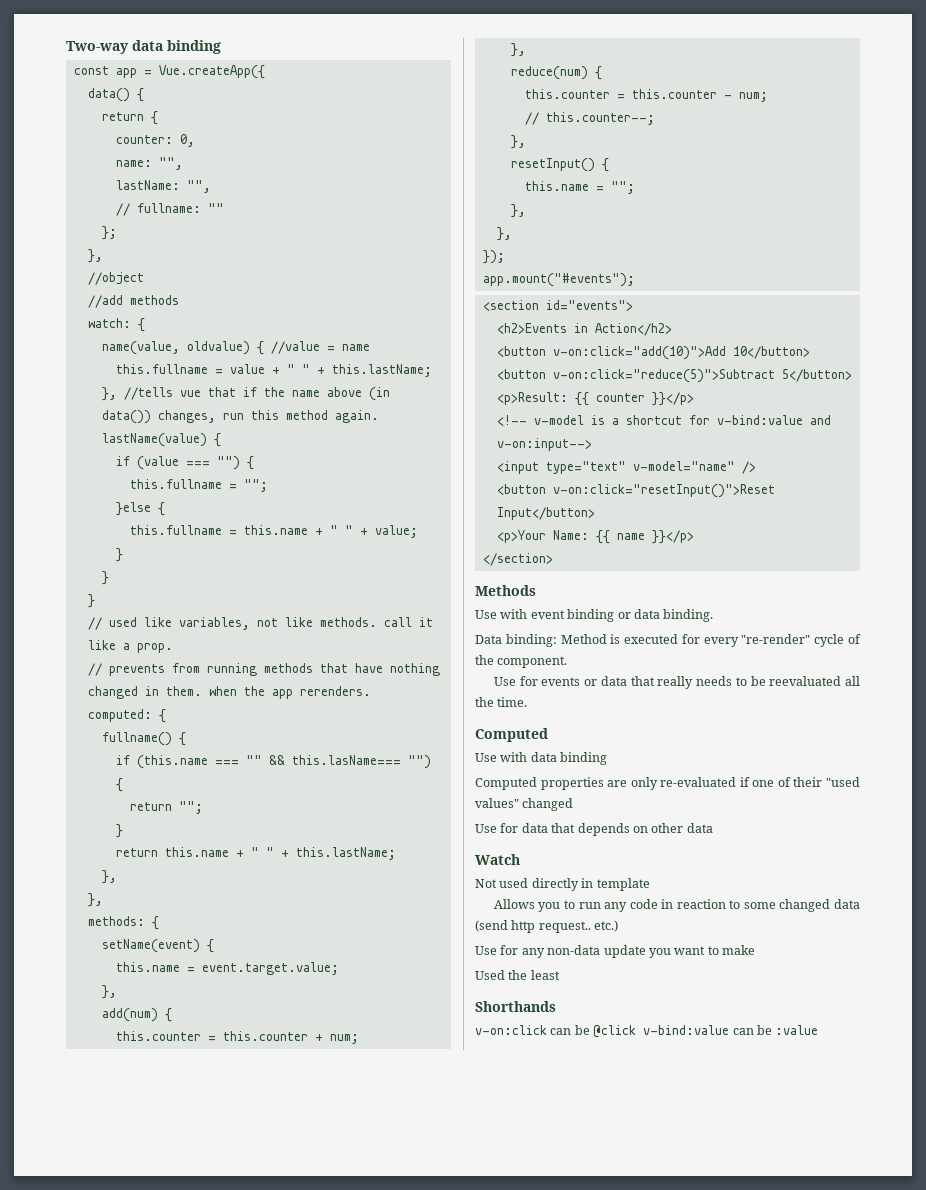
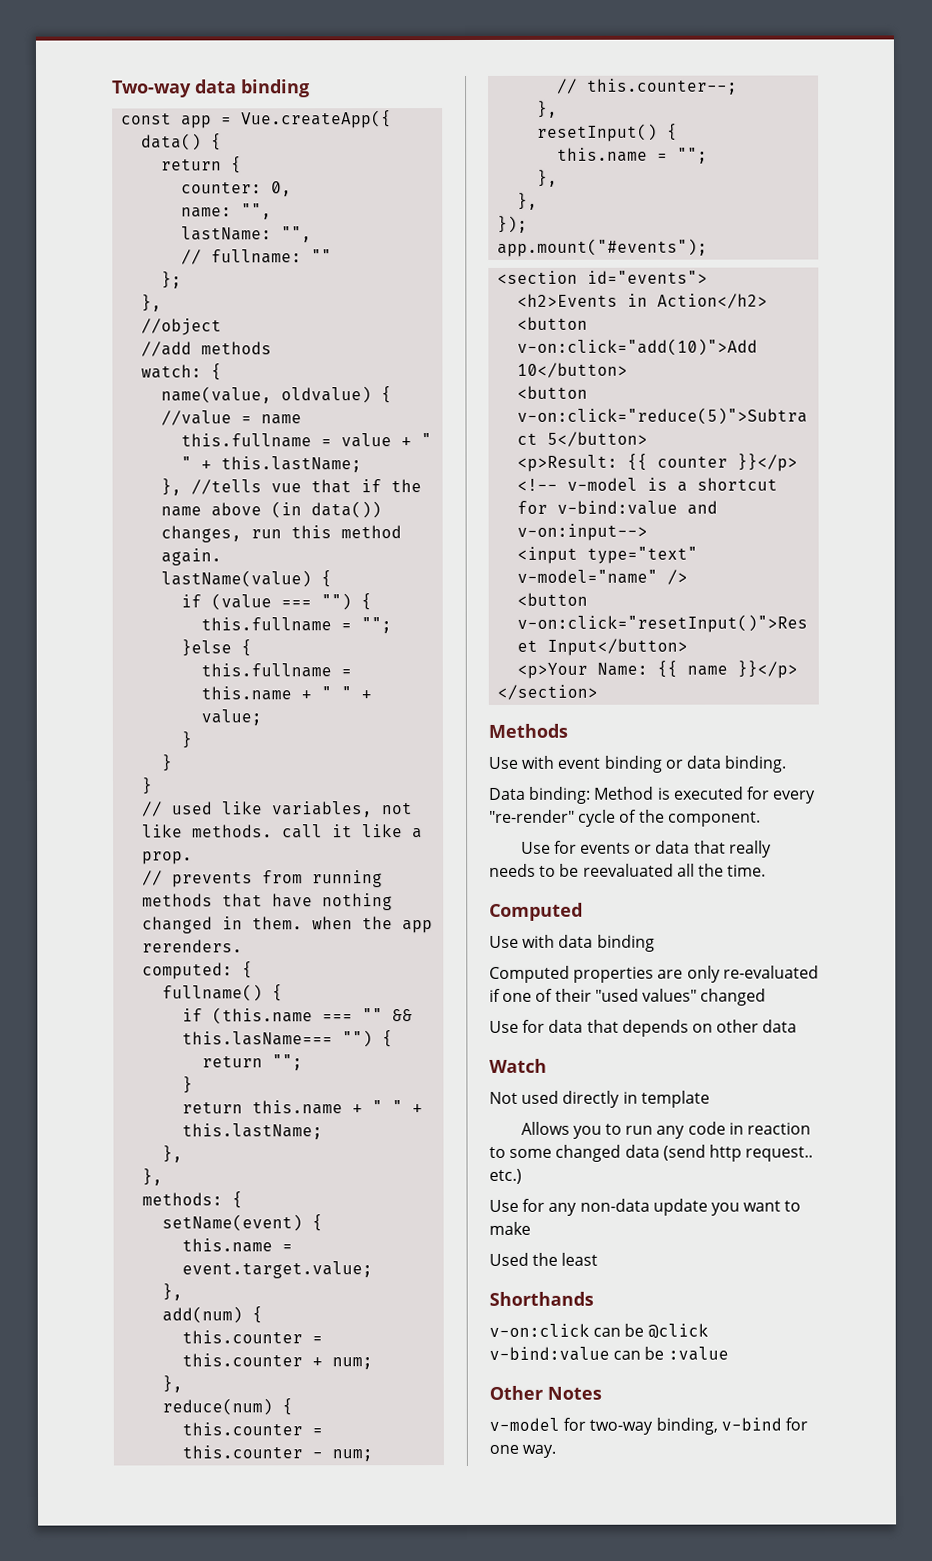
+ Other Notes
+ v-model for two-way binding, v-bind for one way.

